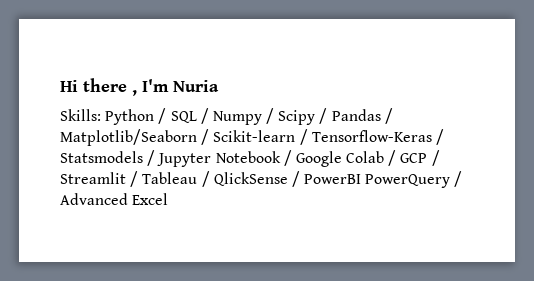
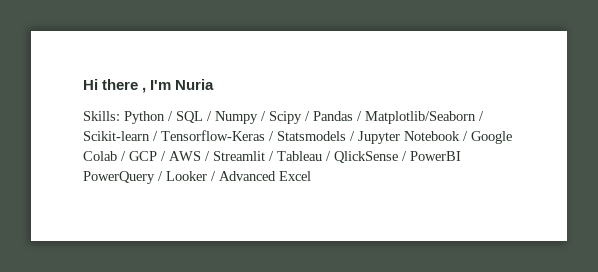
- Skills: Python / SQL / Numpy / Scipy / Pandas / Matplotlib/Seaborn / Scikit-learn / Tensorflow-Keras / Statsmodels / Jupyter Notebook / Google Colab / GCP / Streamlit / Tableau / QlickSense / PowerBI PowerQuery / Advanced Excel
+ Skills: Python / SQL / Numpy / Scipy / Pandas / Matplotlib/Seaborn / Scikit-learn / Tensorflow-Keras / Statsmodels / Jupyter Notebook / Google Colab / GCP / AWS / Streamlit / Tableau / QlickSense / PowerBI PowerQuery / Looker / Advanced Excel

